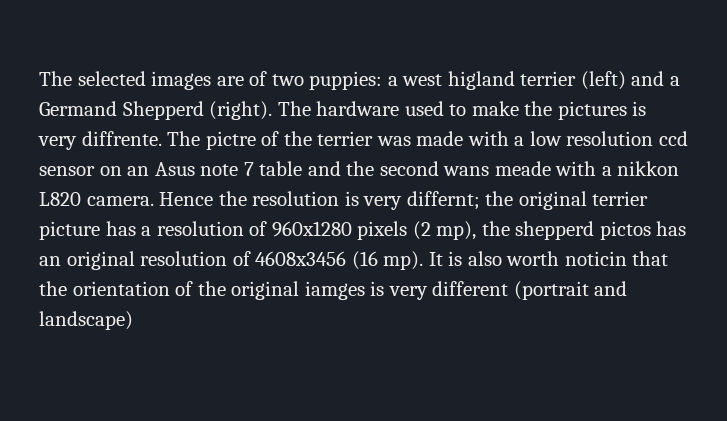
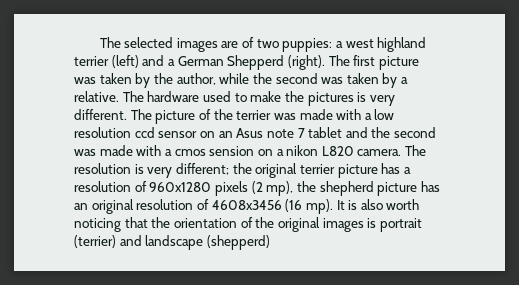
- The selected images are of two puppies: a west higland terrier (left) and a Germand Shepperd (right).
+ The selected images are of two puppies: a west highland terrier (left) and a German Shepperd (right).
- The hardware used to make the pictures is very diffrente. The pictre of the terrier was made with a low resolution ccd sensor on an Asus note 7 table and the second wans meade with a nikkon L820 camera. Hence the resolution is very differnt; the original terrier picture has a resolution of 960x1280 pixels (2 mp), the shepperd pictos has an original resolution of 4608x3456 (16 mp).
+ The first picture was taken by the author, while the second was taken by a relative. The hardware used to make the pictures is very different. The picture of the terrier was made with a low resolution ccd sensor on an Asus note 7 tablet and the second was made with a cmos sension on a nikon L820 camera. The resolution is very different; the original terrier picture has a resolution of 960x1280 pixels (2 mp), the shepherd picture has an original resolution of 4608x3456 (16 mp).
- It is also worth noticin that the orientation of the original iamges is very different (portrait and landscape)
+ It is also worth noticing that the orientation of the original images is portrait (terrier) and landscape (shepperd)

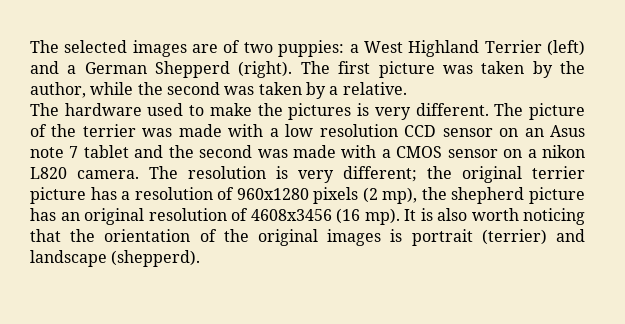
- The selected images are of two puppies: a west highland terrier (left) and a German Shepperd (right).
+ The selected images are of two puppies: a West Highland Terrier (left) and a German Shepperd (right).
- The first picture was taken by the author, while the second was taken by a relative. The hardware used to make the pictures is very different.
+ The first picture was taken by the author, while the second was taken by a relative.
+ The hardware used to make the pictures is very different.
- The picture of the terrier was made with a low resolution ccd sensor on an Asus note 7 tablet and the second was made with a cmos sension on a nikon L820 camera.
+ The picture of the terrier was made with a low resolution CCD sensor on an Asus note 7 tablet and the second was made with a CMOS sensor on a nikon L820 camera.
- It is also worth noticing that the orientation of the original images is portrait (terrier) and landscape (shepperd)
+ It is also worth noticing that the orientation of the original images is portrait (terrier) and landscape (shepperd).

